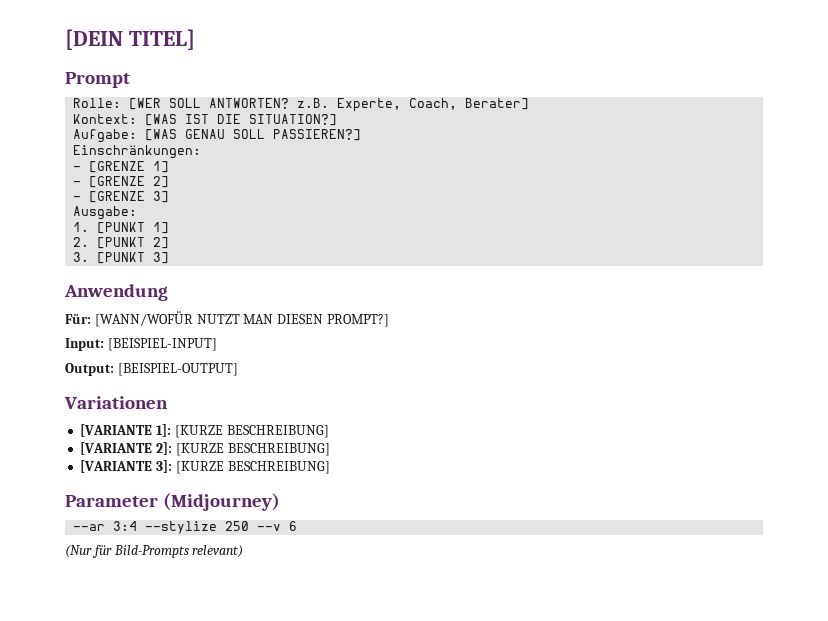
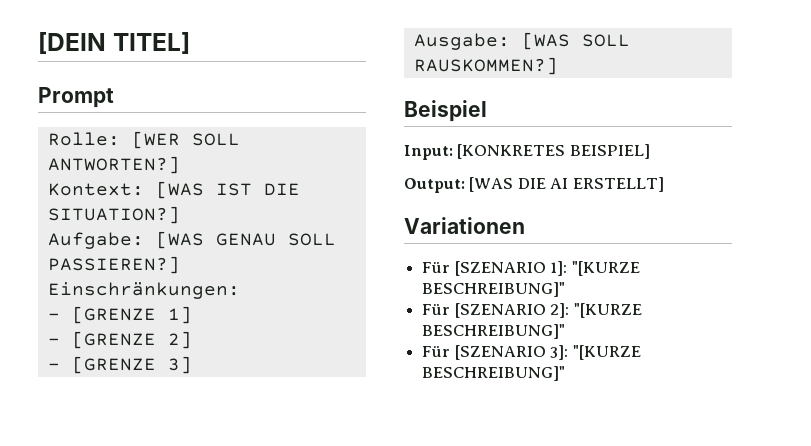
- Rolle: [WER SOLL ANTWORTEN? z.B. Experte, Coach, Berater]
+ Rolle: [WER SOLL ANTWORTEN?]
- Ausgabe:
- 1. [PUNKT 1]
- 2. [PUNKT 2]
- 3. [PUNKT 3]
- Anwendung
- Für: [WANN/WOFÜR NUTZT MAN DIESEN PROMPT?]
+ Ausgabe: [WAS SOLL RAUSKOMMEN?]
+ Beispiel
- Input: [BEISPIEL-INPUT]
+ Input: [KONKRETES BEISPIEL]
- Output: [BEISPIEL-OUTPUT]
+ Output: [WAS DIE AI ERSTELLT]
  Variationen
- [VARIANTE 1]: [KURZE BESCHREIBUNG]
- [VARIANTE 2]: [KURZE BESCHREIBUNG]
- [VARIANTE 3]: [KURZE BESCHREIBUNG]
- Parameter (Midjourney)
- --ar 3:4 --stylize 250 --v 6
- (Nur für Bild-Prompts relevant)
+ Für [SZENARIO 1]: "[KURZE BESCHREIBUNG]"
+ Für [SZENARIO 2]: "[KURZE BESCHREIBUNG]"
+ Für [SZENARIO 3]: "[KURZE BESCHREIBUNG]"

